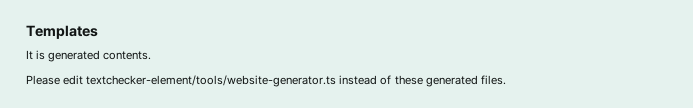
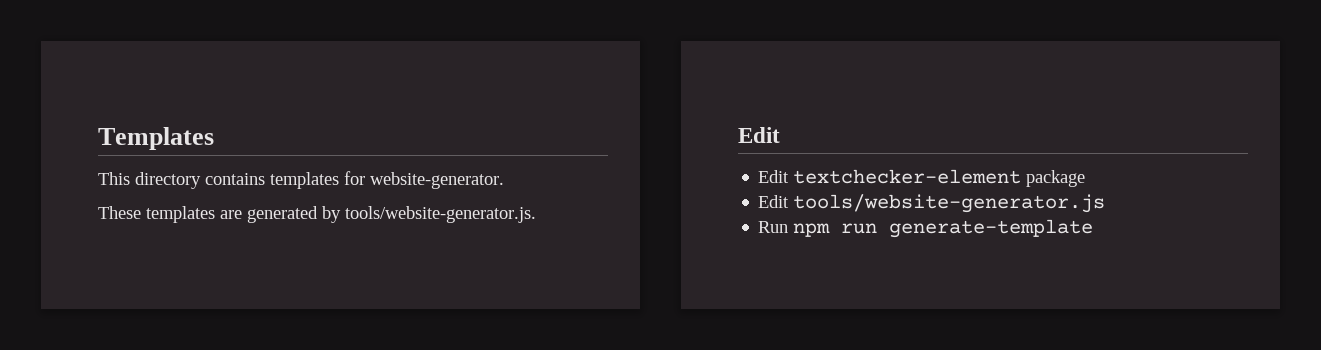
- It is generated contents.
- Please edit textchecker-element/tools/website-generator.ts instead of these generated files.
+ This directory contains templates for website-generator.
+ These templates are generated by tools/website-generator.js.
+ Edit
+ Edit textchecker-element package
+ Edit tools/website-generator.js
+ Run npm run generate-template

